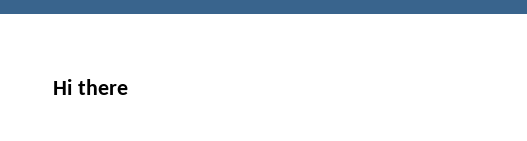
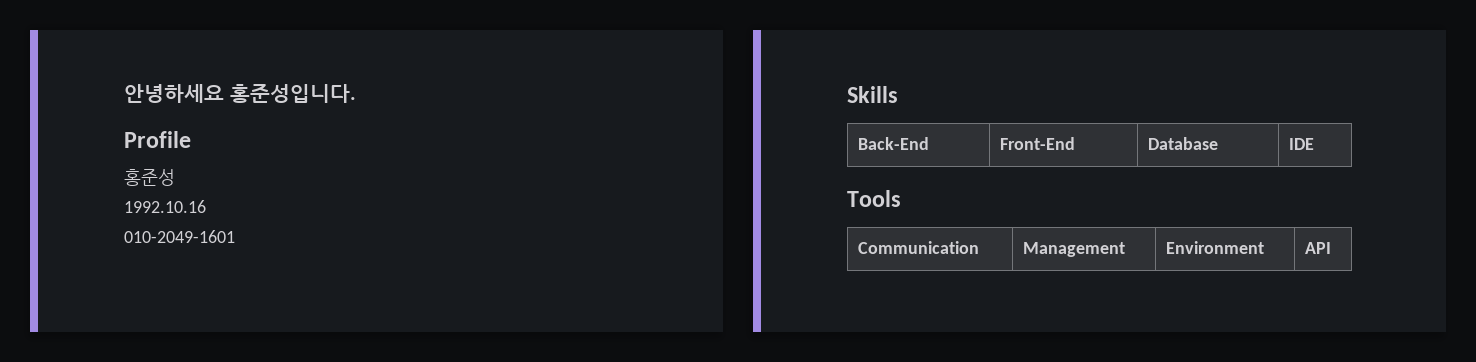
- Hi there
+ 안녕하세요 홍준성입니다.
+ Profile
+ 홍준성
+ 1992.10.16
+ 010-2049-1601
+ Skills
+ Back-End | Front-End | Database | IDE
+ Tools
+ Communication | Management | Environment | API

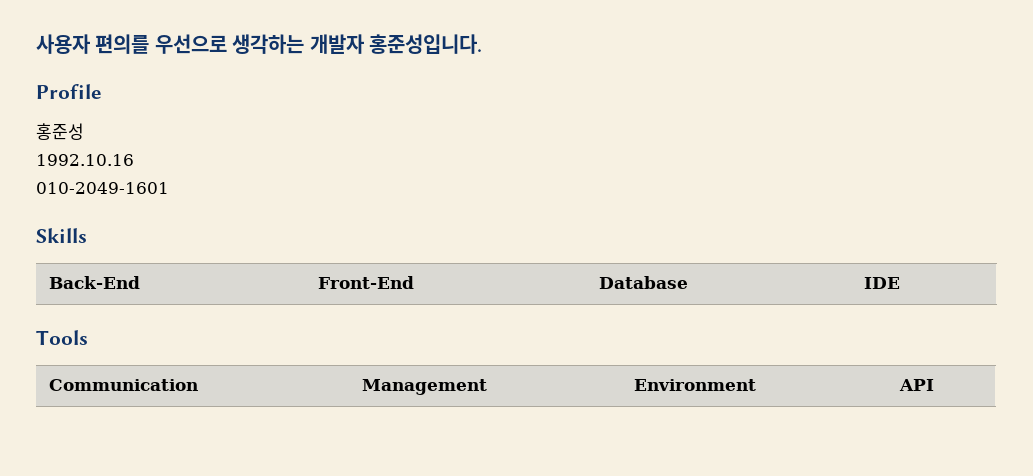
- 안녕하세요 홍준성입니다.
+ 사용자 편의를 우선으로 생각하는 개발자 홍준성입니다.

